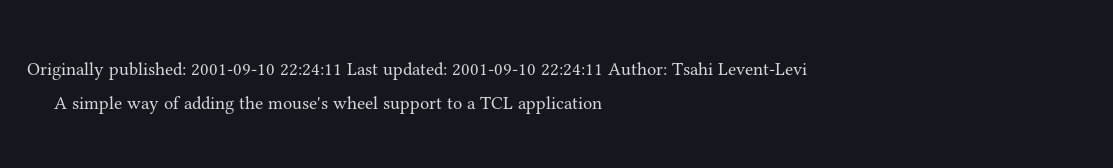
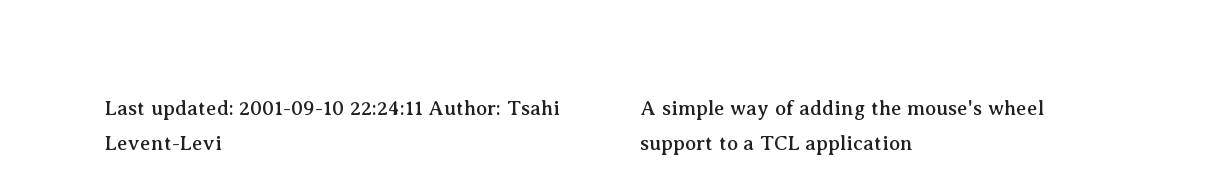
- Originally published: 2001-09-10 22:24:11 Last updated: 2001-09-10 22:24:11 Author: Tsahi Levent-Levi
+ Last updated: 2001-09-10 22:24:11 Author: Tsahi Levent-Levi

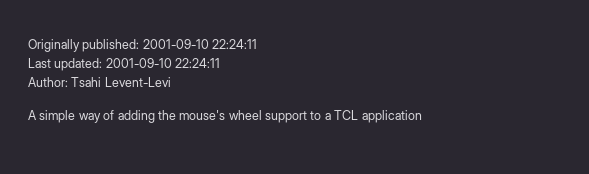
+ Originally published: 2001-09-10 22:24:11
- Last updated: 2001-09-10 22:24:11 Author: Tsahi Levent-Levi
+ Last updated: 2001-09-10 22:24:11
+ Author: Tsahi Levent-Levi

